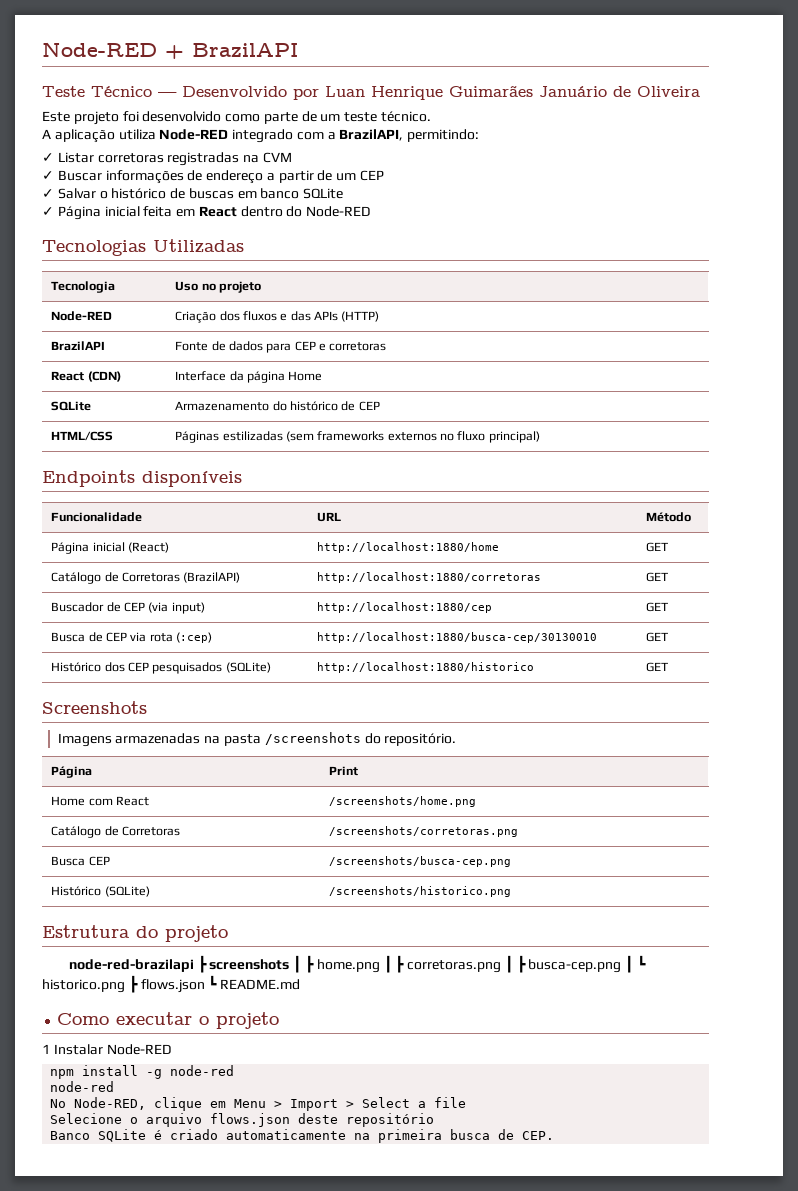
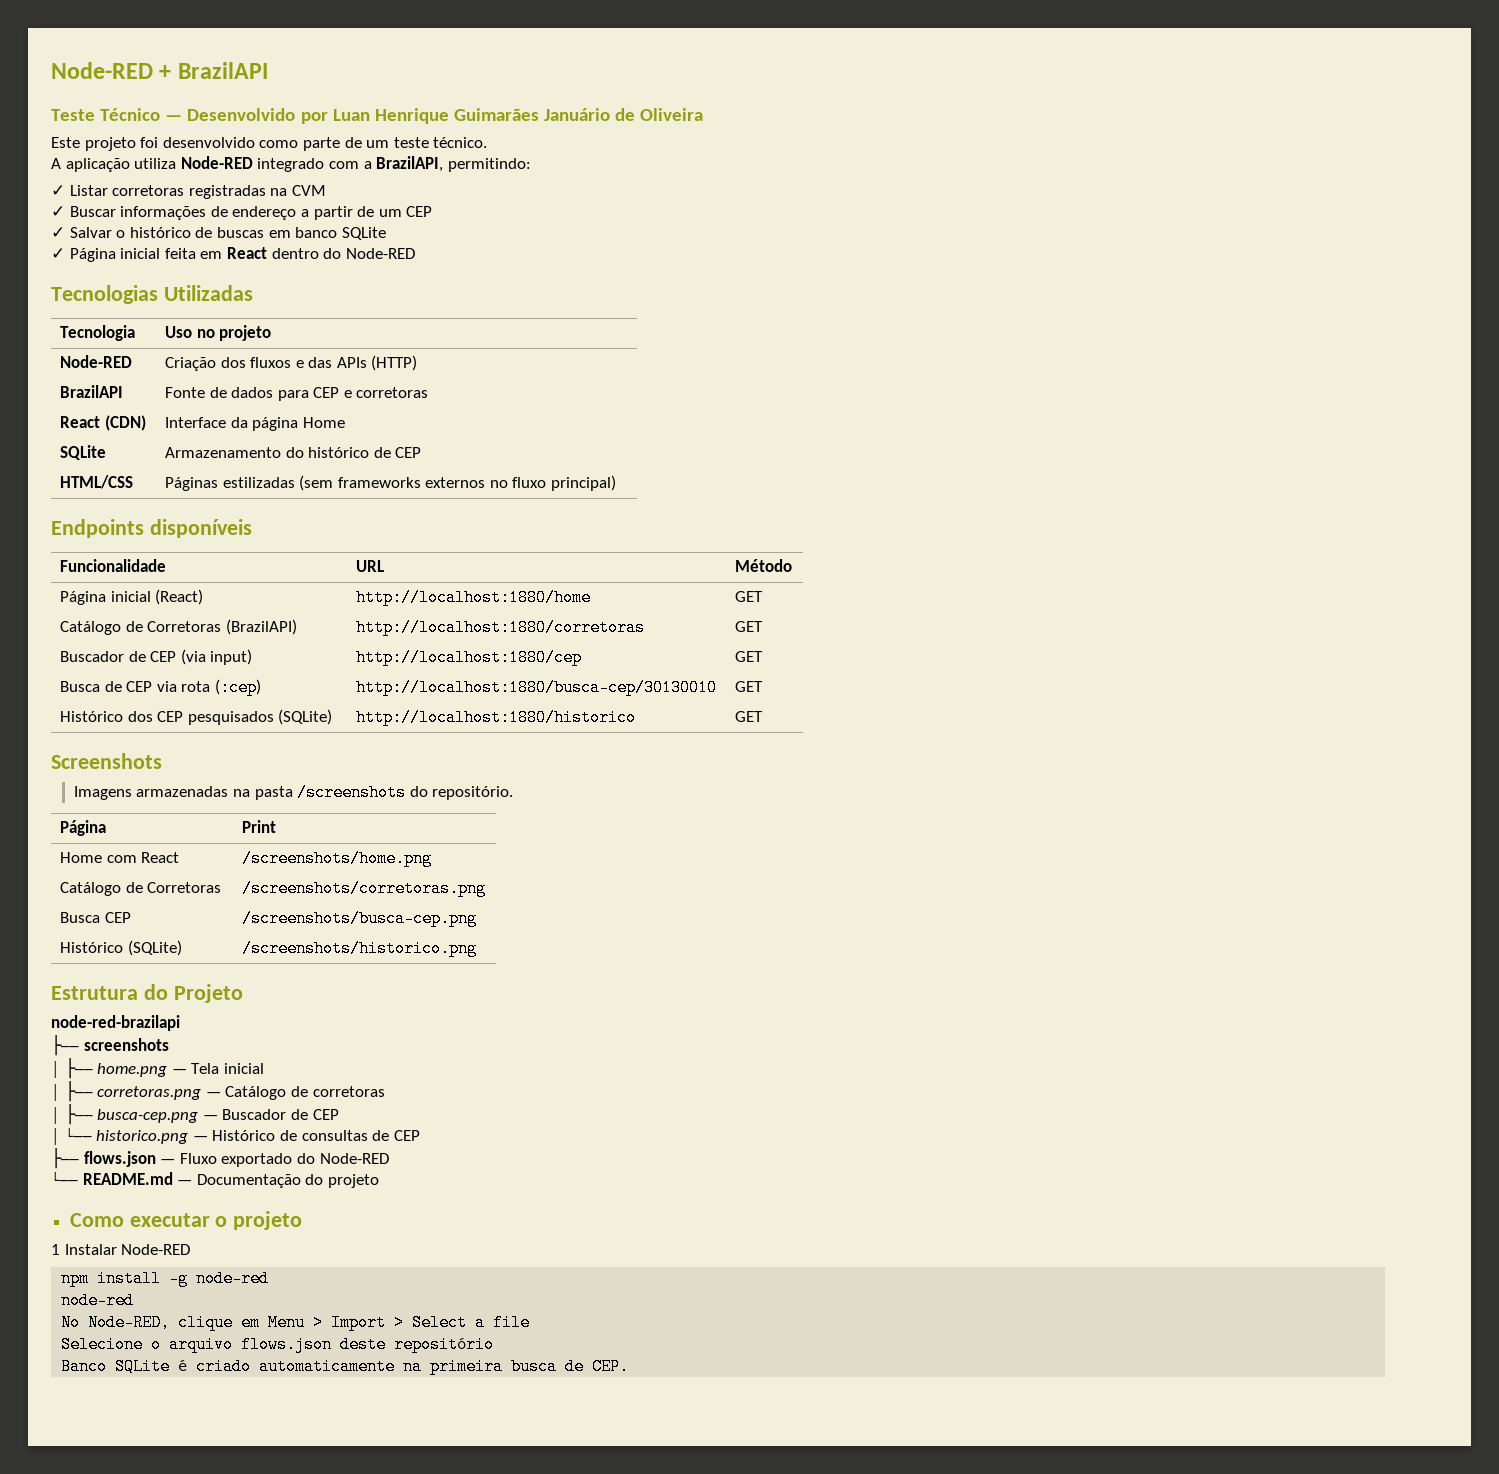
- Estrutura do projeto
+ Estrutura do Projeto
- node-red-brazilapi ┣ screenshots ┃ ┣ home.png ┃ ┣ corretoras.png ┃ ┣ busca-cep.png ┃ ┗ historico.png ┣ flows.json ┗ README.md
+ node-red-brazilapi
+ ├── screenshots
+ │ ├── home.png — Tela inicial
+ │ ├── corretoras.png — Catálogo de corretoras
+ │ ├── busca-cep.png — Buscador de CEP
+ │ └── historico.png — Histórico de consultas de CEP
+ ├── flows.json — Fluxo exportado do Node-RED
+ └── README.md — Documentação do projeto

